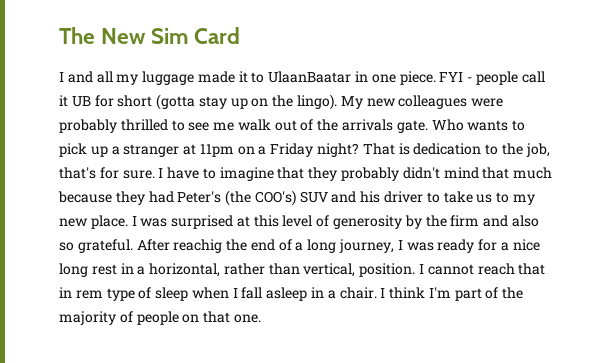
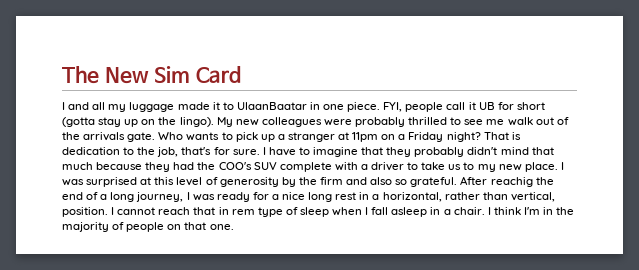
- FYI - people call it UB for short (gotta stay up on the lingo).
+ FYI, people call it UB for short (gotta stay up on the lingo).
- I have to imagine that they probably didn't mind that much because they had Peter's (the COO's) SUV and his driver to take us to my new place.
+ I have to imagine that they probably didn't mind that much because they had the COO's SUV complete with a driver to take us to my new place.
- I think I'm part of the majority of people on that one.
+ I think I'm in the majority of people on that one.

